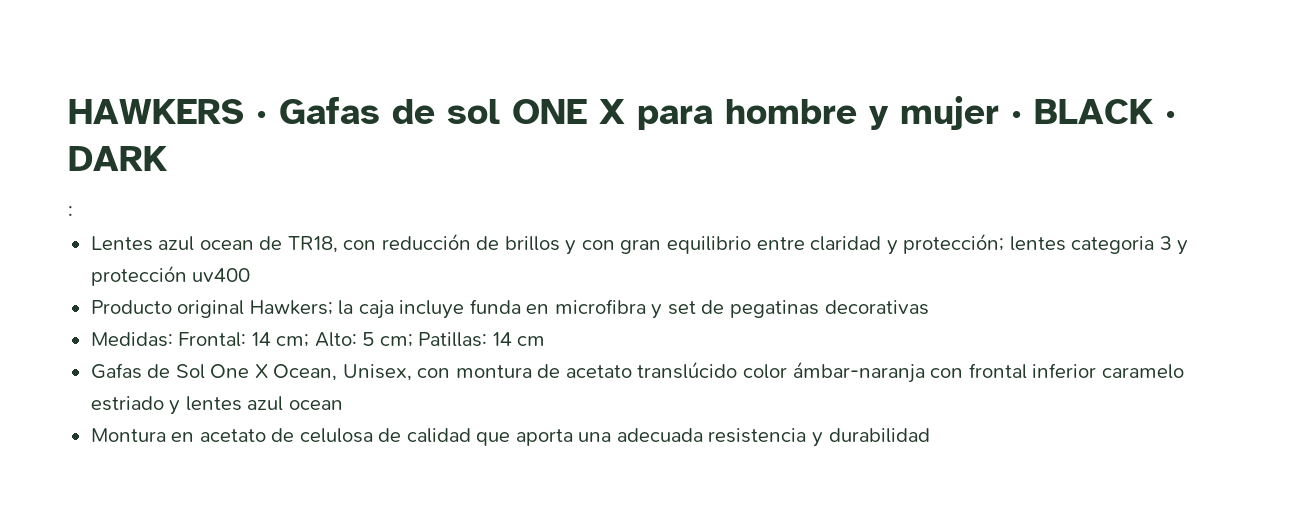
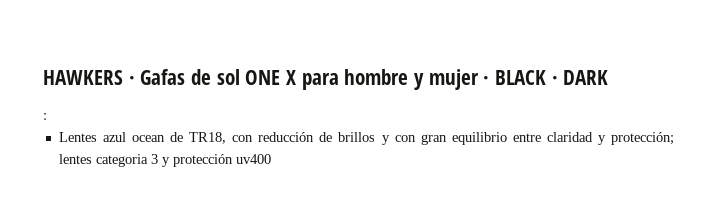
- Producto original Hawkers; la caja incluye funda en microfibra y set de pegatinas decorativas
- Medidas: Frontal: 14 cm; Alto: 5 cm; Patillas: 14 cm
- Gafas de Sol One X Ocean, Unisex, con montura de acetato translúcido color ámbar-naranja con frontal inferior caramelo estriado y lentes azul ocean
- Montura en acetato de celulosa de calidad que aporta una adecuada resistencia y durabilidad

